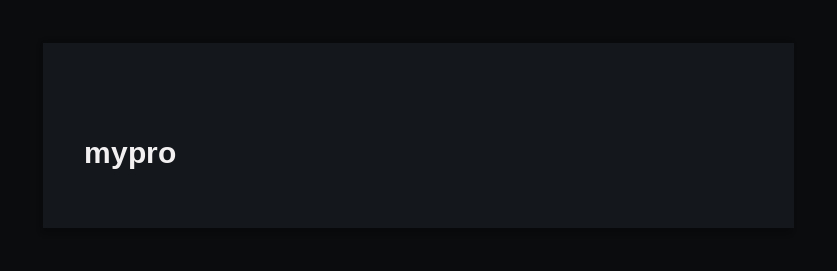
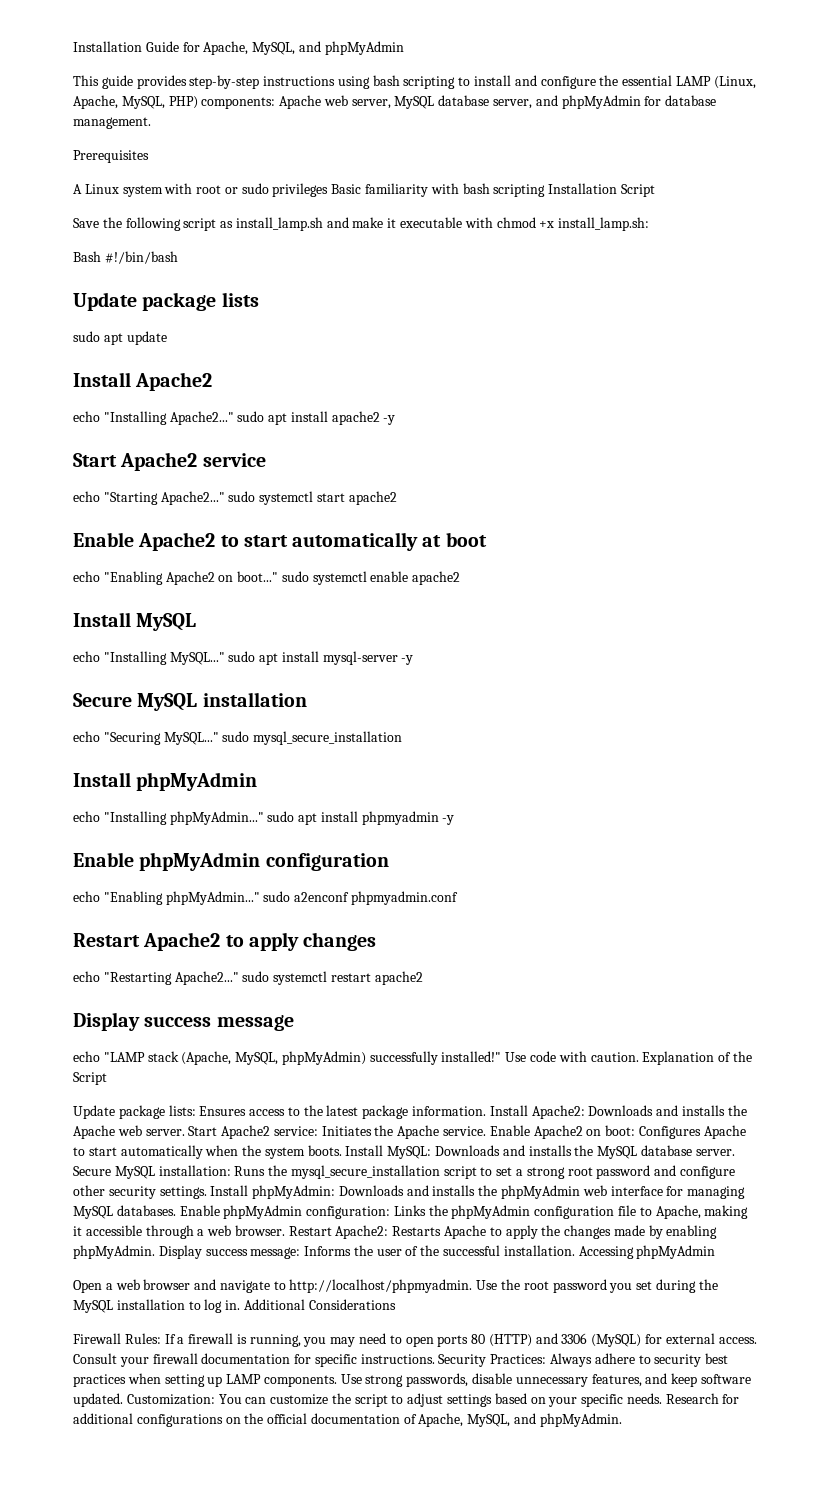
- mypro
+ Installation Guide for Apache, MySQL, and phpMyAdmin
+ This guide provides step-by-step instructions using bash scripting to install and configure the essential LAMP (Linux, Apache, MySQL, PHP) components: Apache web server, MySQL database server, and phpMyAdmin for database management.
+ Prerequisites
+ A Linux system with root or sudo privileges Basic familiarity with bash scripting Installation Script
+ Save the following script as install_lamp.sh and make it executable with chmod +x install_lamp.sh:
+ Bash #!/bin/bash
+ Update package lists
+ sudo apt update
+ Install Apache2
+ echo "Installing Apache2..." sudo apt install apache2 -y
+ Start Apache2 service
+ echo "Starting Apache2..." sudo systemctl start apache2
+ Enable Apache2 to start automatically at boot
+ echo "Enabling Apache2 on boot..." sudo systemctl enable apache2
+ Install MySQL
+ echo "Installing MySQL..." sudo apt install mysql-server -y
+ Secure MySQL installation
+ echo "Securing MySQL..." sudo mysql_secure_installation
+ Install phpMyAdmin
+ echo "Installing phpMyAdmin..." sudo apt install phpmyadmin -y
+ Enable phpMyAdmin configuration
+ echo "Enabling phpMyAdmin..." sudo a2enconf phpmyadmin.conf
+ Restart Apache2 to apply changes
+ echo "Restarting Apache2..." sudo systemctl restart apache2
+ Display success message
+ echo "LAMP stack (Apache, MySQL, phpMyAdmin) successfully installed!" Use code with caution. Explanation of the Script
+ Update package lists: Ensures access to the latest package information. Install Apache2: Downloads and installs the Apache web server. Start Apache2 service: Initiates the Apache service. Enable Apache2 on boot: Configures Apache to start automatically when the system boots. Install MySQL: Downloads and installs the MySQL database server. Secure MySQL installation: Runs the mysql_secure_installation script to set a strong root password and configure other security settings. Install phpMyAdmin: Downloads and installs the phpMyAdmin web interface for managing MySQL databases. Enable phpMyAdmin configuration: Links the phpMyAdmin configuration file to Apache, making it accessible through a web browser. Restart Apache2: Restarts Apache to apply the changes made by enabling phpMyAdmin. Display success message: Informs the user of the successful installation. Accessing phpMyAdmin
+ Open a web browser and navigate to http://localhost/phpmyadmin. Use the root password you set during the MySQL installation to log in. Additional Considerations
+ Firewall Rules: If a firewall is running, you may need to open ports 80 (HTTP) and 3306 (MySQL) for external access. Consult your firewall documentation for specific instructions. Security Practices: Always adhere to security best practices when setting up LAMP components. Use strong passwords, disable unnecessary features, and keep software updated. Customization: You can customize the script to adjust settings based on your specific needs. Research for additional configurations on the official documentation of Apache, MySQL, and phpMyAdmin.

